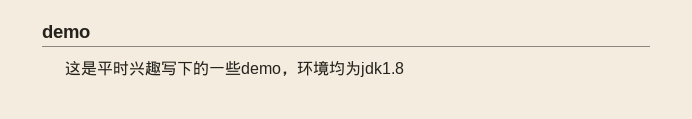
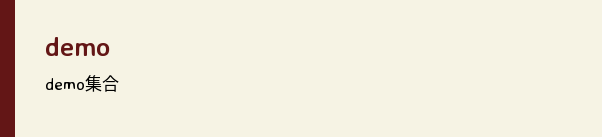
- 这是平时兴趣写下的一些demo，环境均为jdk1.8
+ demo集合

